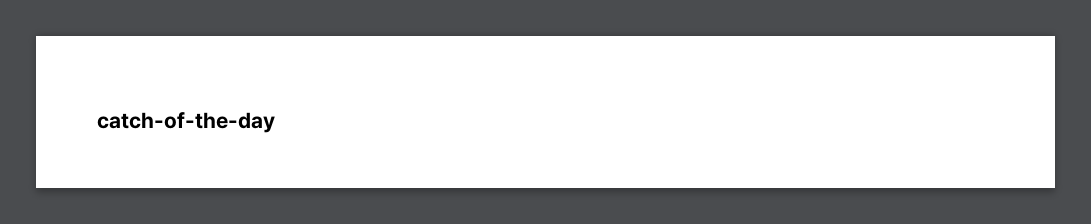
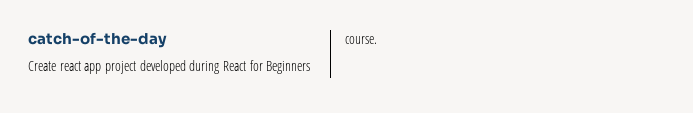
+ Create react app project developed during React for Beginners course.

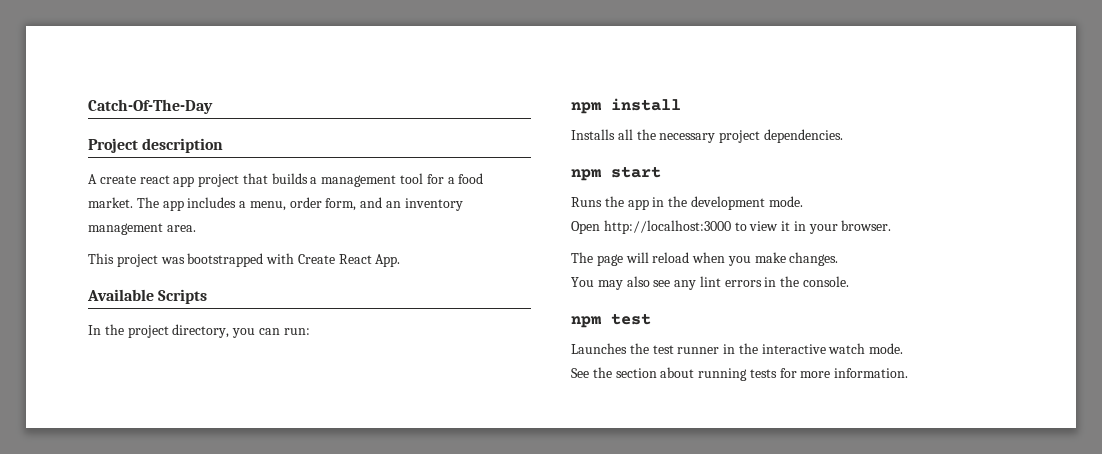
- catch-of-the-day
- Create react app project developed during React for Beginners course.
+ Catch-Of-The-Day
+ Project description
+ A create react app project that builds a management tool for a food market. The app includes a menu, order form, and an inventory management area.
+ This project was bootstrapped with Create React App.
+ Available Scripts
+ In the project directory, you can run:
+ npm install
+ Installs all the necessary project dependencies.
+ npm start
+ Runs the app in the development mode.
+ Open http://localhost:3000 to view it in your browser.
+ The page will reload when you make changes.
+ You may also see any lint errors in the console.
+ npm test
+ Launches the test runner in the interactive watch mode.
+ See the section about running tests for more information.

